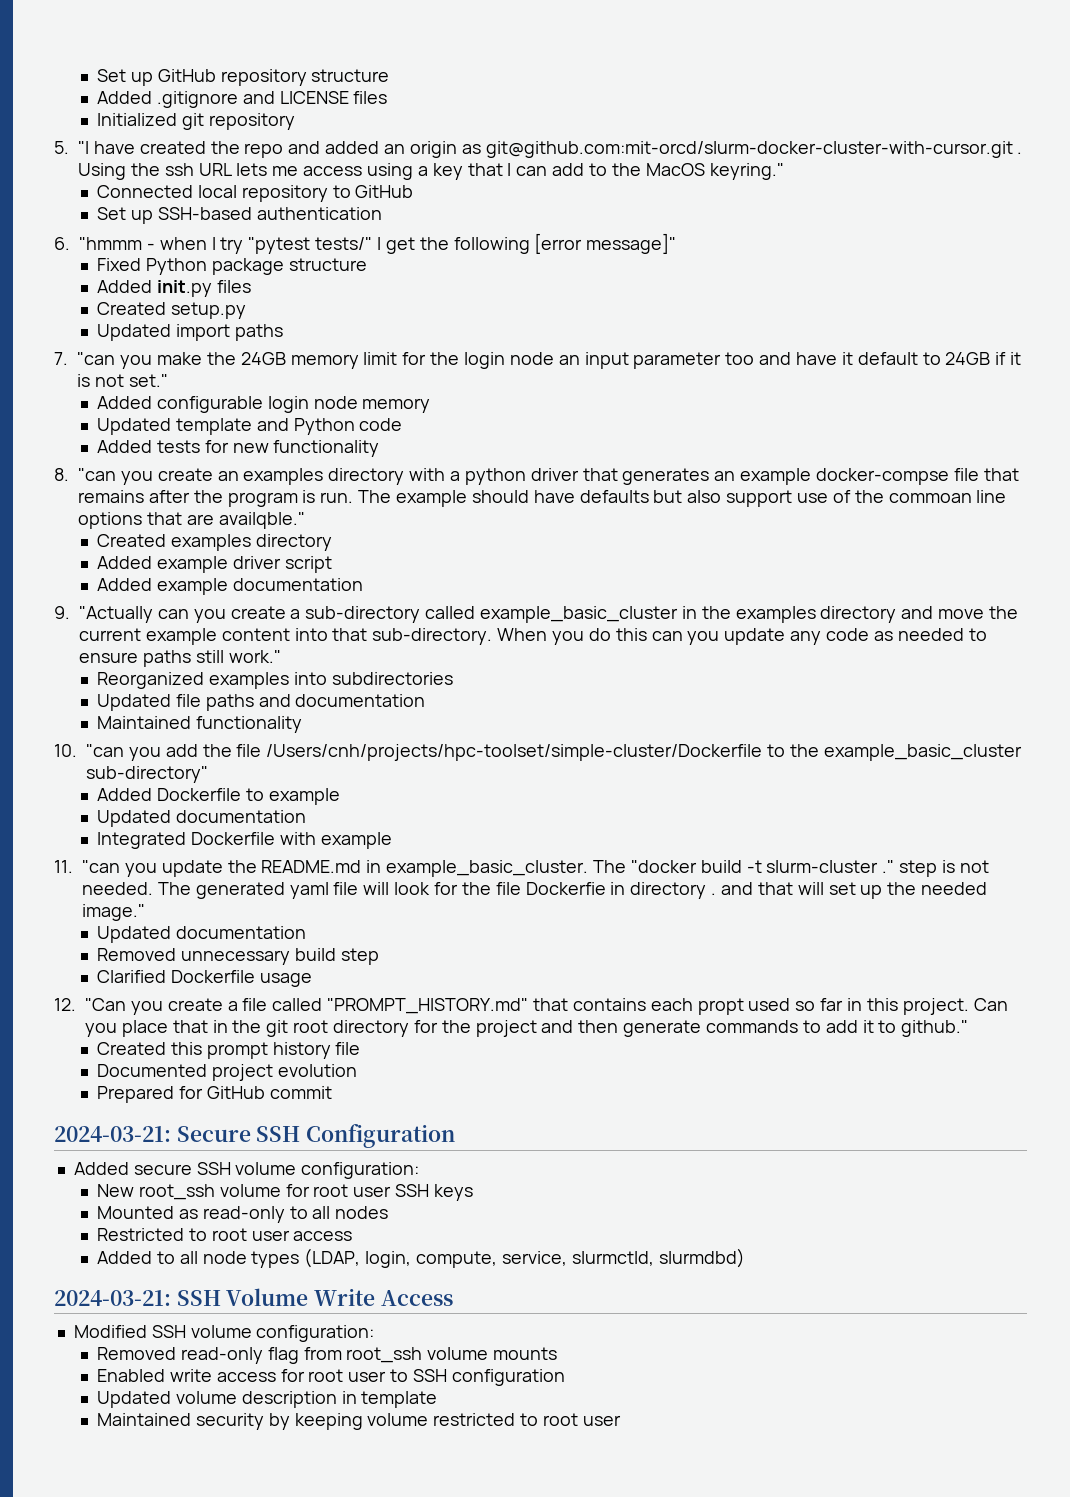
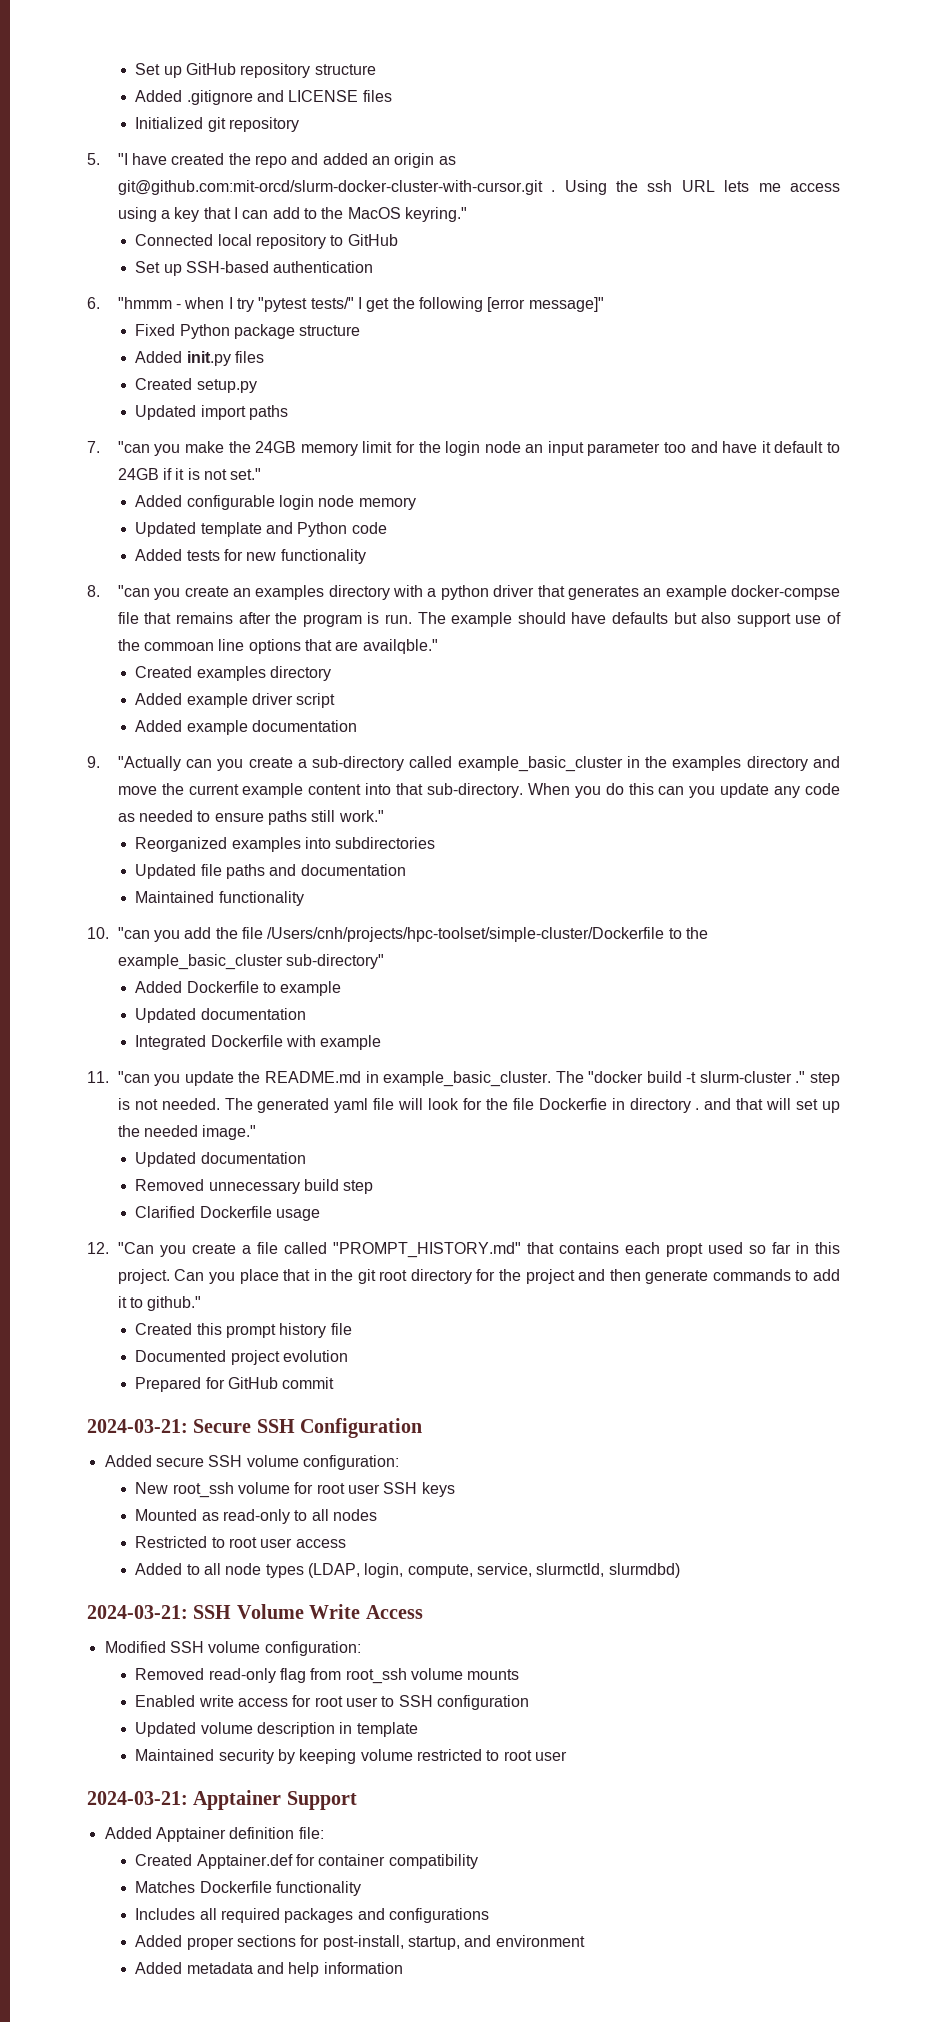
+ 2024-03-21: Apptainer Support
+ Added Apptainer definition file:
+ Created Apptainer.def for container compatibility
+ Matches Dockerfile functionality
+ Includes all required packages and configurations
+ Added proper sections for post-install, startup, and environment
+ Added metadata and help information

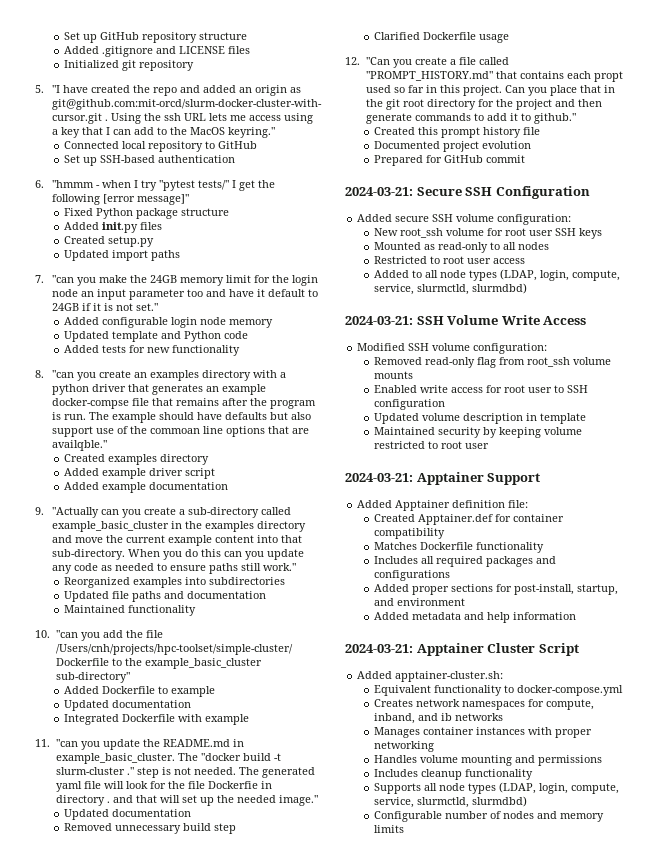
+ 2024-03-21: Apptainer Cluster Script
+ Added apptainer-cluster.sh:
+ Equivalent functionality to docker-compose.yml
+ Creates network namespaces for compute, inband, and ib networks
+ Manages container instances with proper networking
+ Handles volume mounting and permissions
+ Includes cleanup functionality
+ Supports all node types (LDAP, login, compute, service, slurmctld, slurmdbd)
+ Configurable number of nodes and memory limits

